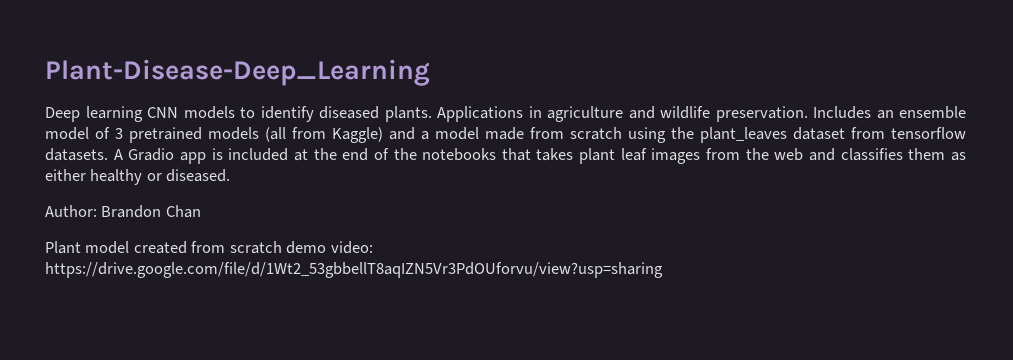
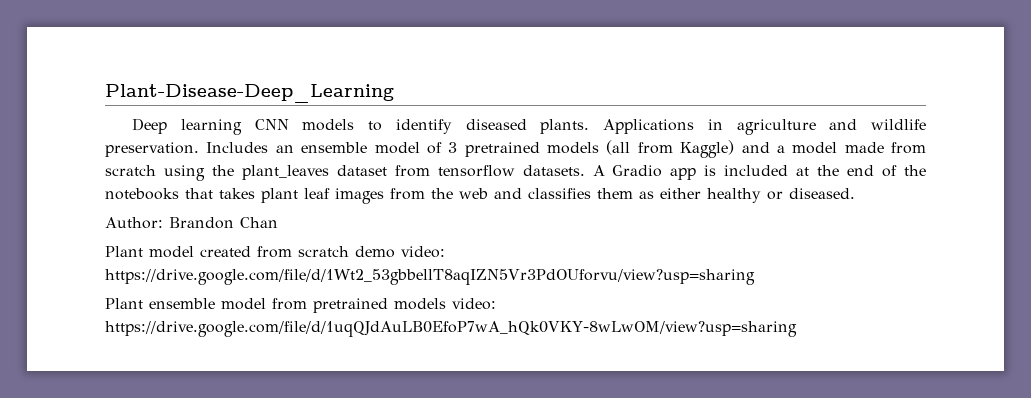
+ Plant ensemble model from pretrained models video: https://drive.google.com/file/d/1uqQJdAuLB0EfoP7wA_hQk0VKY-8wLwOM/view?usp=sharing

